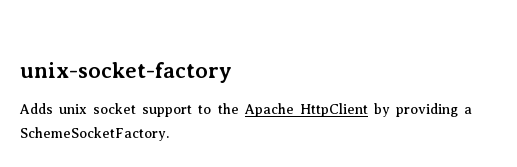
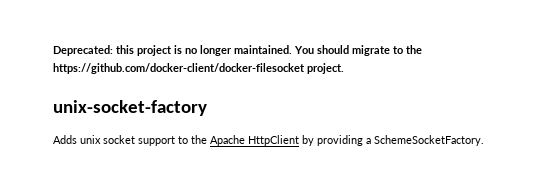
+ Deprecated: this project is no longer maintained. You should migrate to the https://github.com/docker-client/docker-filesocket project.

